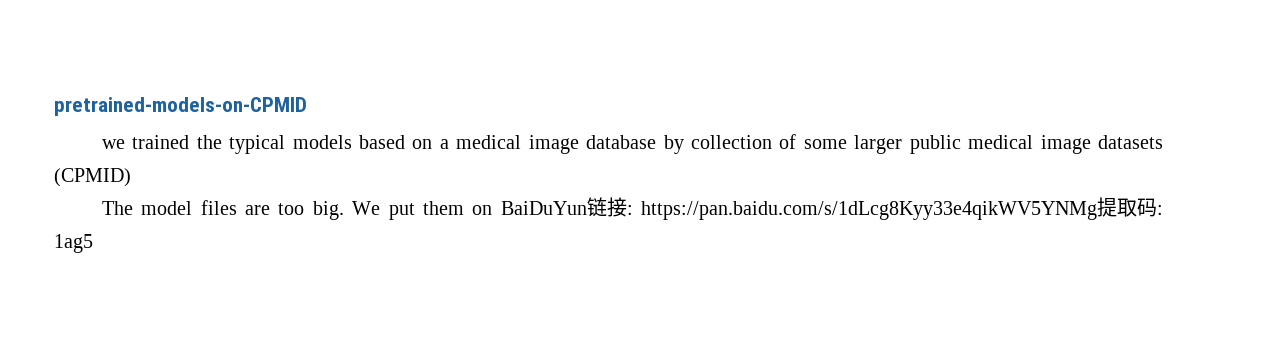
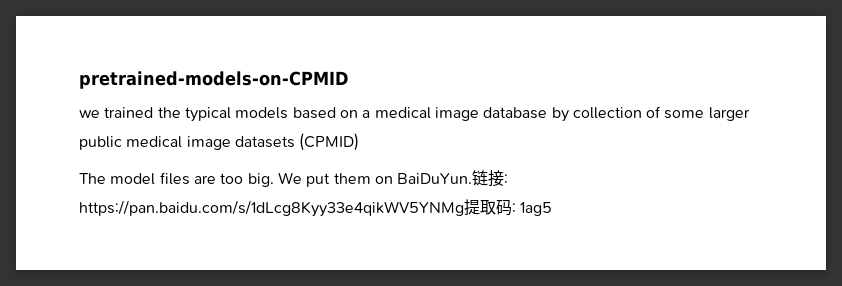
- We put them on BaiDuYun链接: https://pan.baidu.com/s/1dLcg8Kyy33e4qikWV5YNMg提取码: 1ag5
+ We put them on BaiDuYun.链接: https://pan.baidu.com/s/1dLcg8Kyy33e4qikWV5YNMg提取码: 1ag5

